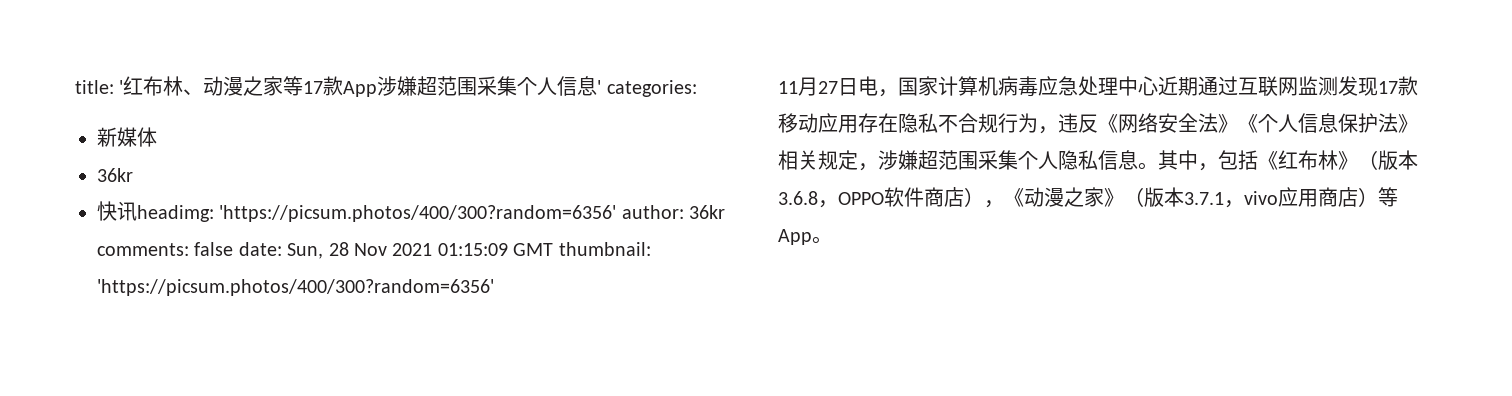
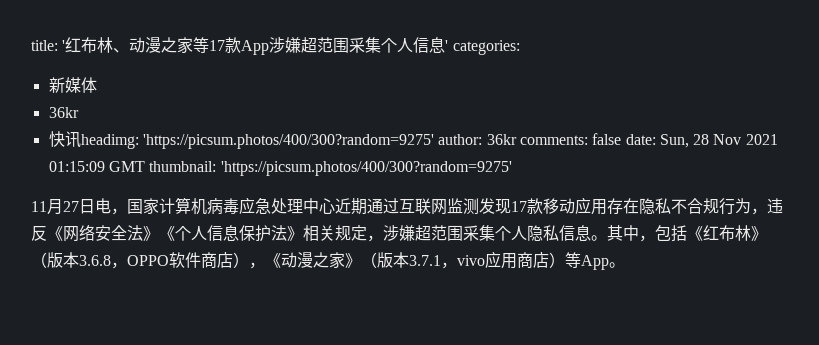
- 快讯headimg: 'https://picsum.photos/400/300?random=6356' author: 36kr comments: false date: Sun, 28 Nov 2021 01:15:09 GMT thumbnail: 'https://picsum.photos/400/300?random=6356'
+ 快讯headimg: 'https://picsum.photos/400/300?random=9275' author: 36kr comments: false date: Sun, 28 Nov 2021 01:15:09 GMT thumbnail: 'https://picsum.photos/400/300?random=9275'

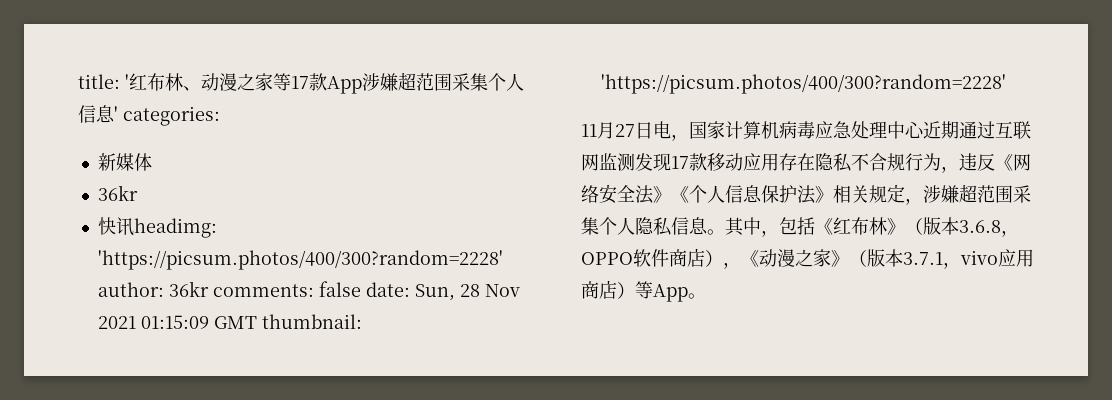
- 快讯headimg: 'https://picsum.photos/400/300?random=9275' author: 36kr comments: false date: Sun, 28 Nov 2021 01:15:09 GMT thumbnail: 'https://picsum.photos/400/300?random=9275'
+ 快讯headimg: 'https://picsum.photos/400/300?random=2228' author: 36kr comments: false date: Sun, 28 Nov 2021 01:15:09 GMT thumbnail: 'https://picsum.photos/400/300?random=2228'

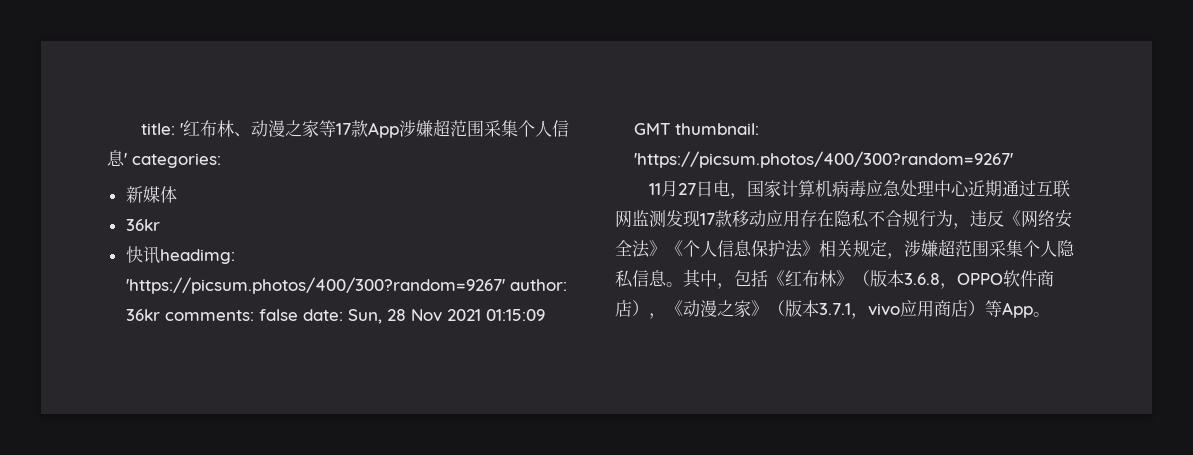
- 快讯headimg: 'https://picsum.photos/400/300?random=2228' author: 36kr comments: false date: Sun, 28 Nov 2021 01:15:09 GMT thumbnail: 'https://picsum.photos/400/300?random=2228'
+ 快讯headimg: 'https://picsum.photos/400/300?random=9267' author: 36kr comments: false date: Sun, 28 Nov 2021 01:15:09 GMT thumbnail: 'https://picsum.photos/400/300?random=9267'

